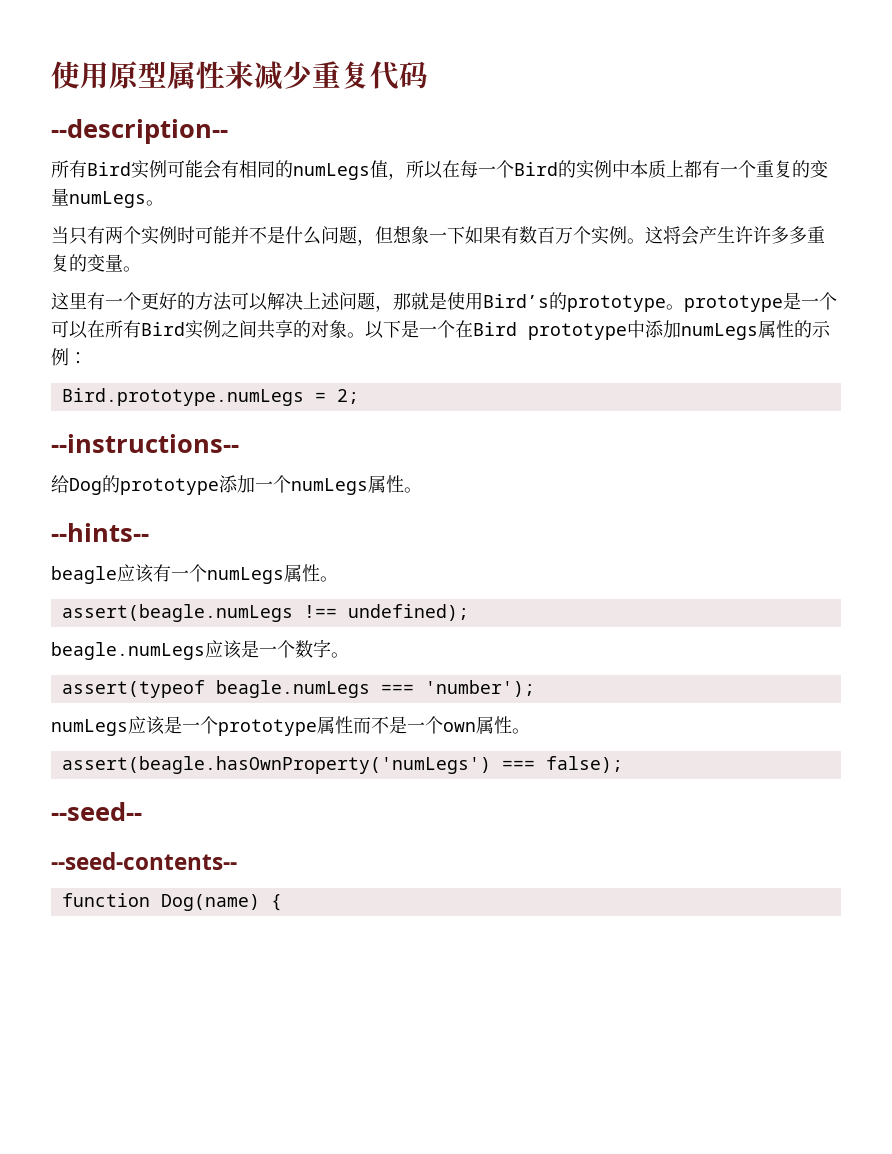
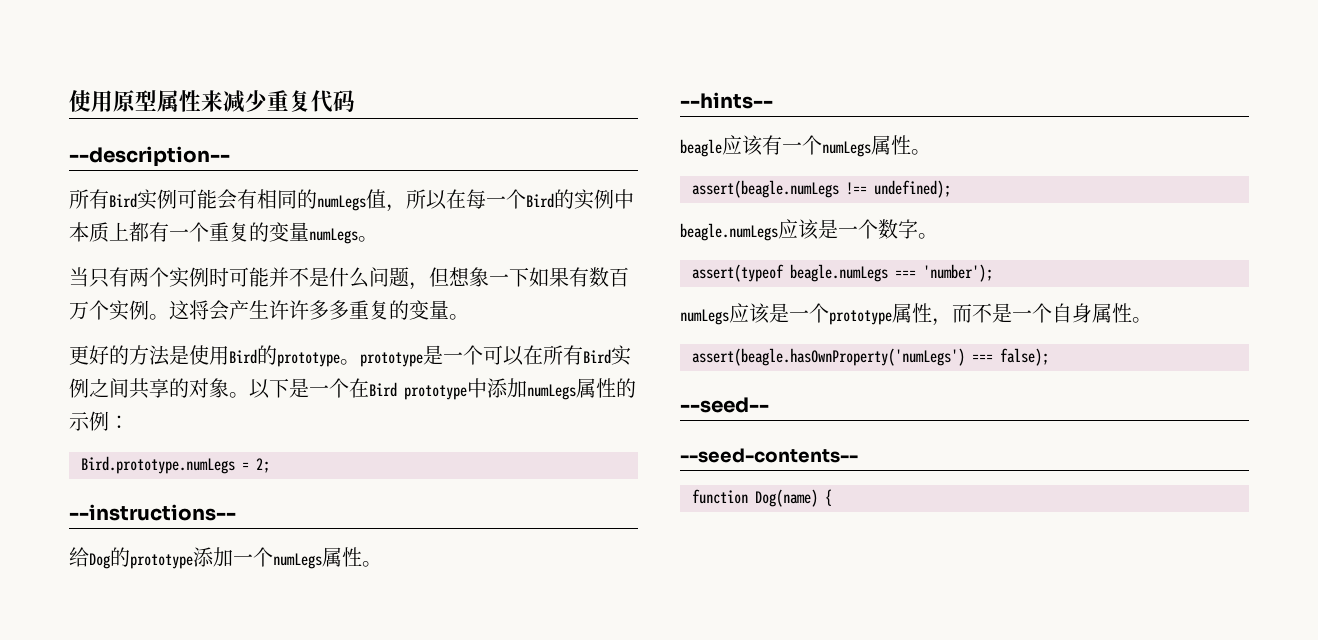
- 这里有一个更好的方法可以解决上述问题，那就是使用Bird’s的prototype。prototype是一个可以在所有Bird实例之间共享的对象。
+ 更好的方法是使用Bird的prototype。prototype是一个可以在所有Bird实例之间共享的对象。
- numLegs应该是一个prototype属性而不是一个own属性。
+ numLegs应该是一个prototype属性，而不是一个自身属性。

